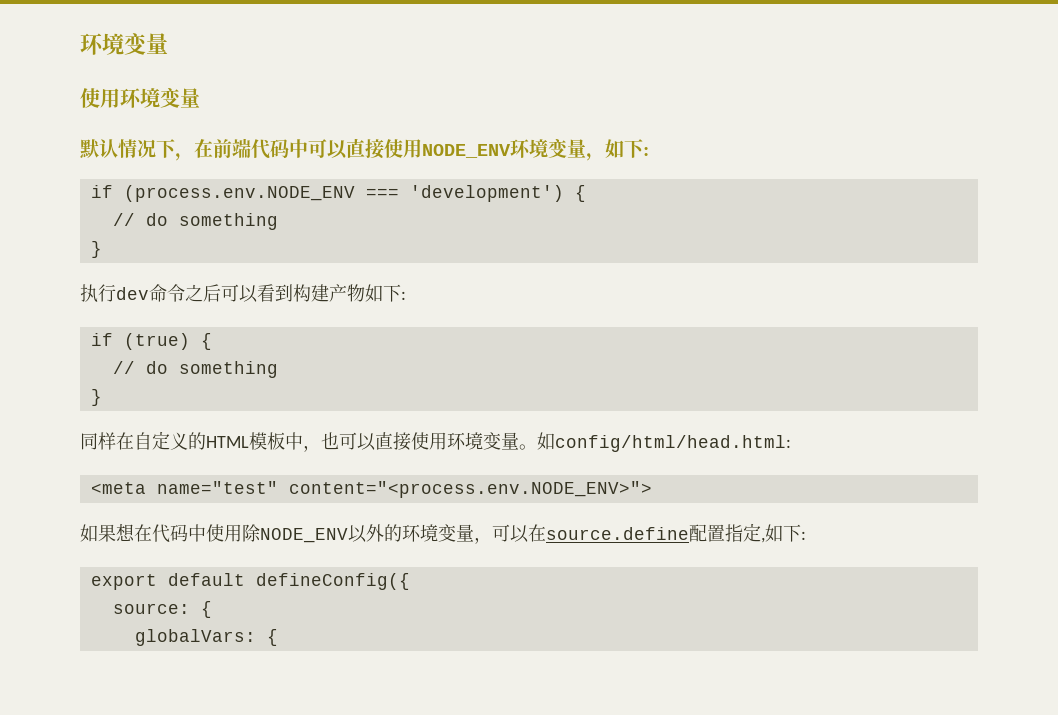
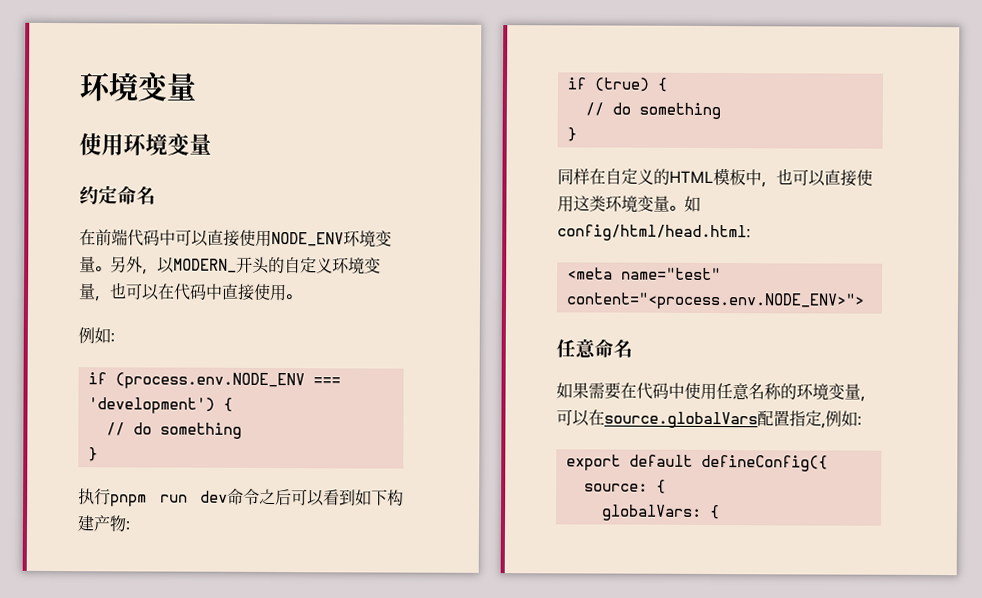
- 默认情况下，在前端代码中可以直接使用NODE_ENV环境变量，如下:
+ 约定命名
+ 在前端代码中可以直接使用NODE_ENV环境变量。另外，以MODERN_开头的自定义环境变量，也可以在代码中直接使用。
+ 例如:
- 执行dev命令之后可以看到构建产物如下:
+ 执行pnpm run dev命令之后可以看到如下构建产物:
- 同样在自定义的HTML模板中，也可以直接使用环境变量。
+ 同样在自定义的HTML模板中，也可以直接使用这类环境变量。
+ 任意命名
- 如果想在代码中使用除NODE_ENV以外的环境变量，可以在source.define配置指定,如下:
+ 如果需要在代码中使用任意名称的环境变量，可以在source.globalVars配置指定,例如:

